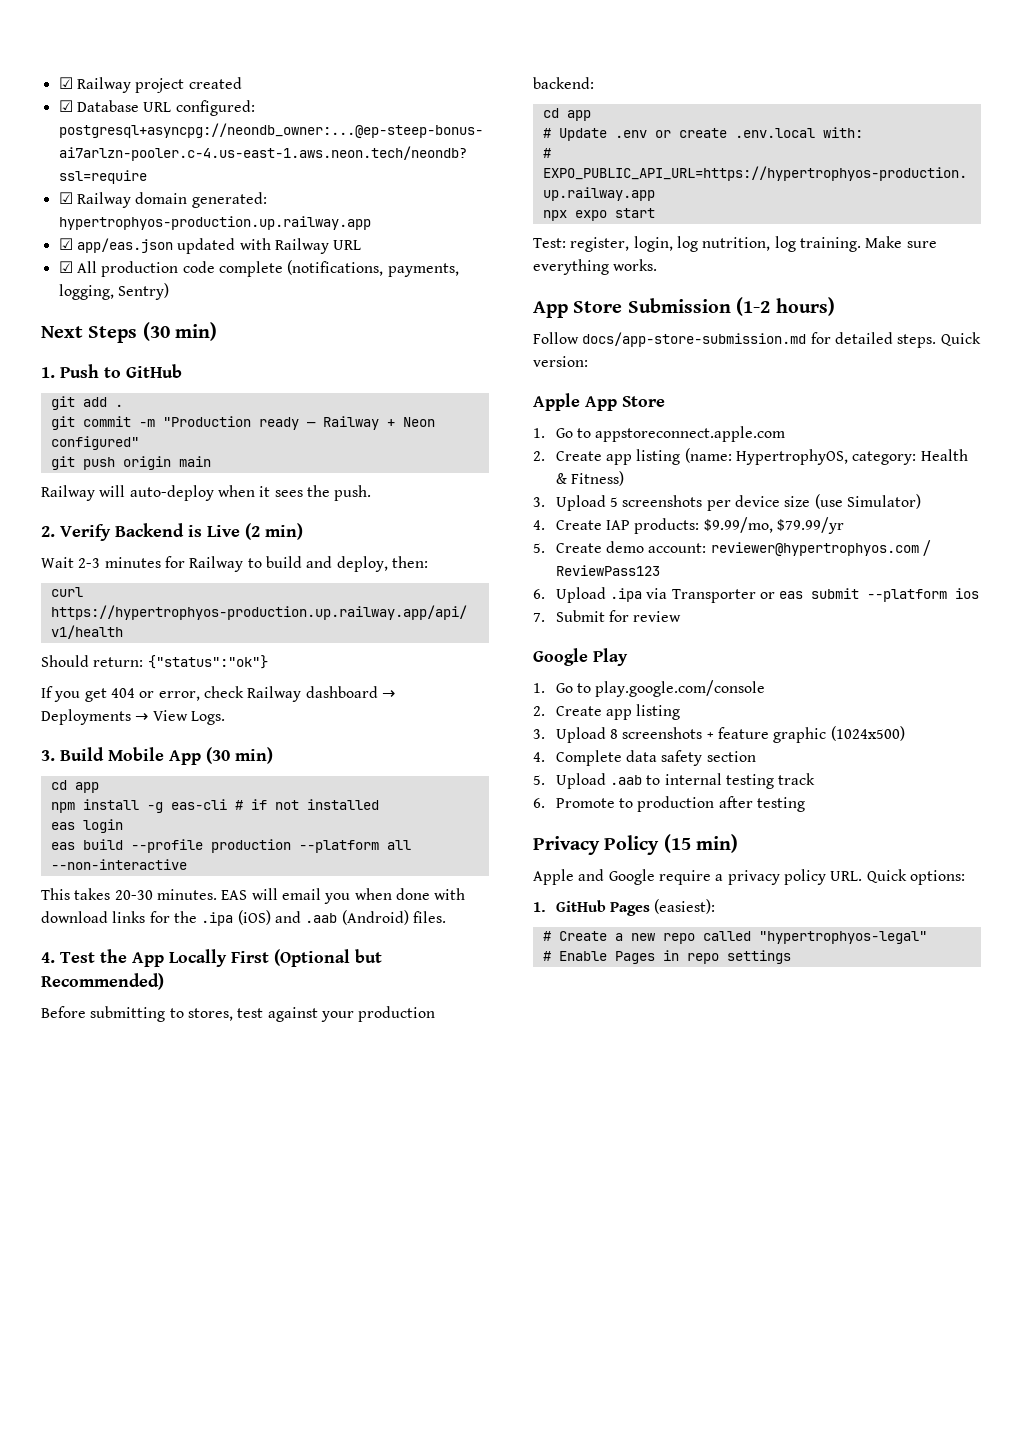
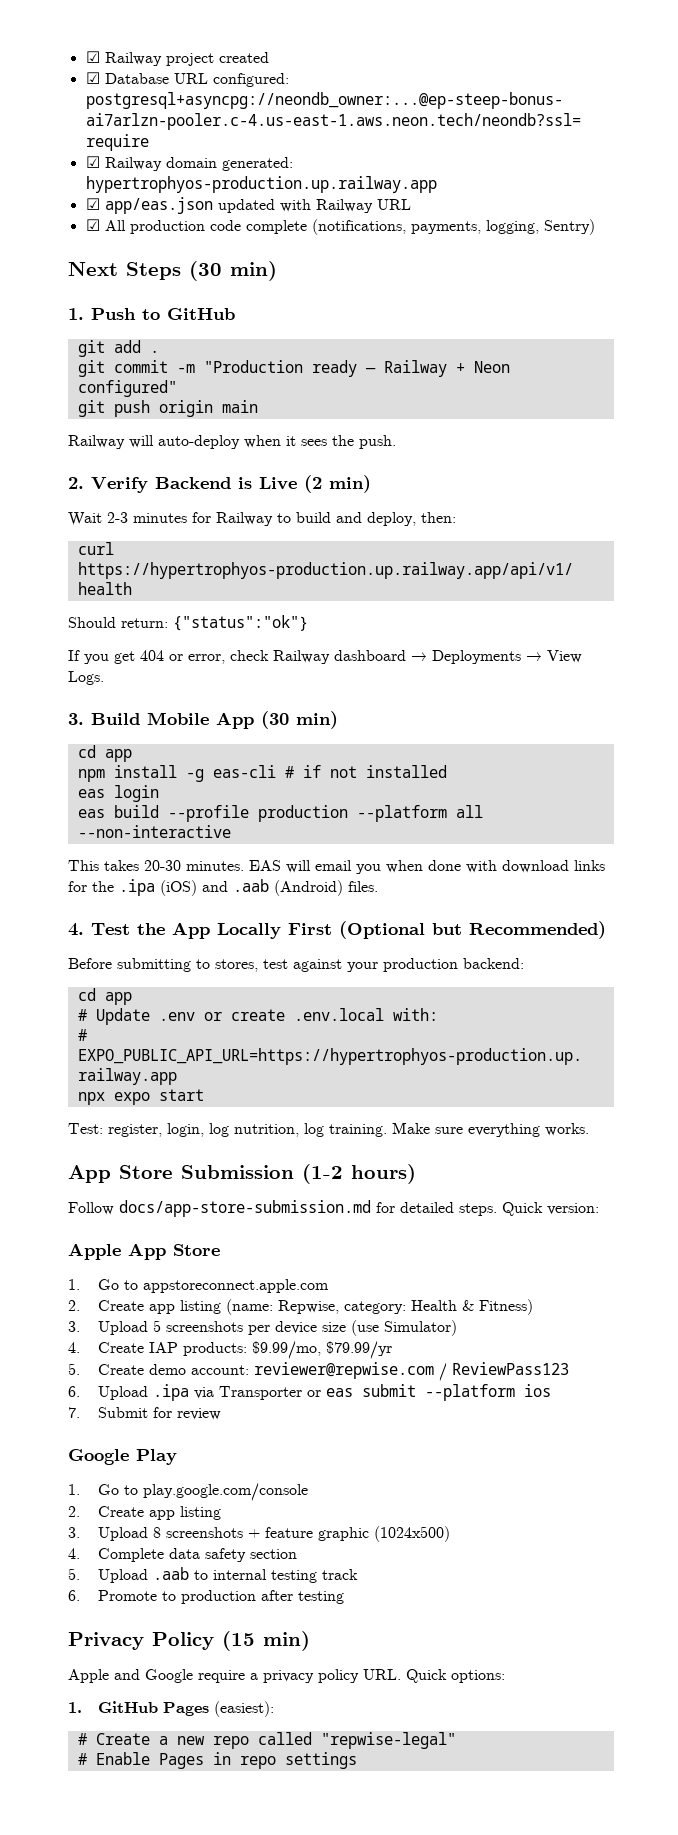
- 2. Create app listing (name: HypertrophyOS, category: Health & Fitness)
+ 2. Create app listing (name: Repwise, category: Health & Fitness)
- 5. Create demo account: reviewer@hypertrophyos.com / ReviewPass123
+ 5. Create demo account: reviewer@repwise.com / ReviewPass123
- # Create a new repo called "hypertrophyos-legal"
+ # Create a new repo called "repwise-legal"

